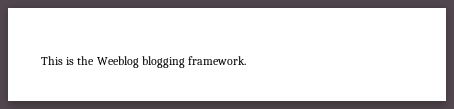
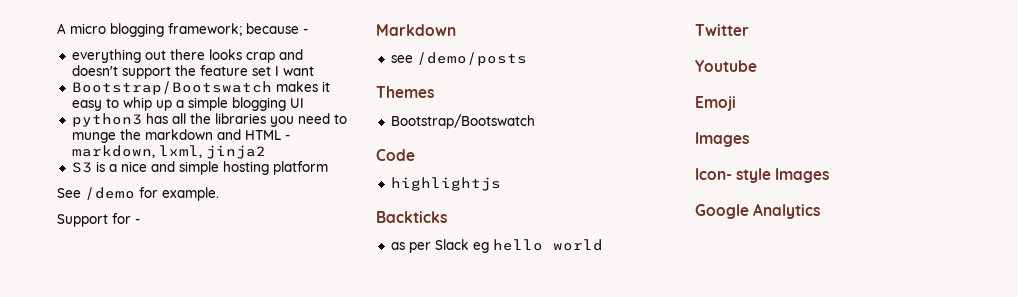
- This is the Weeblog blogging framework.
+ A micro blogging framework; because -
+ everything out there looks crap and doesn't support the feature set I want
+ Bootstrap/Bootswatch makes it easy to whip up a simple blogging UI
+ python3 has all the libraries you need to munge the markdown and HTML - markdown, lxml, jinja2
+ S3 is a nice and simple hosting platform
+ See /demo for example.
+ Support for -
+ Markdown
+ see /demo/posts
+ Themes
+ Bootstrap/Bootswatch
+ Code
+ highlightjs
+ Backticks
+ as per Slack eg hello world
+ Twitter
+ Youtube
+ Emoji
+ Images
+ Icon- style Images
+ Google Analytics

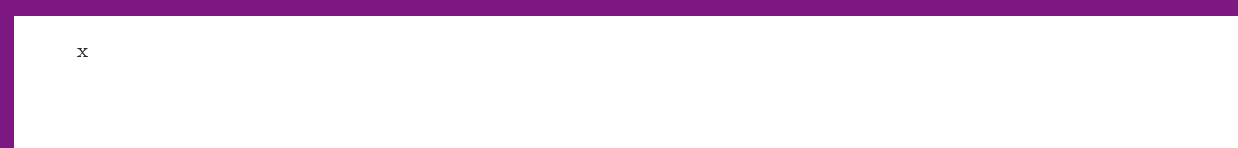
- A micro blogging framework; because -
- everything out there looks crap and doesn't support the feature set I want
- Bootstrap/Bootswatch makes it easy to whip up a simple blogging UI
- python3 has all the libraries you need to munge the markdown and HTML - markdown, lxml, jinja2
- S3 is a nice and simple hosting platform
- See /demo for example.
- Support for -
- Markdown
- see /demo/posts
- Themes
- Bootstrap/Bootswatch
- Code
- highlightjs
- Backticks
- as per Slack eg hello world
- Twitter
- Youtube
- Emoji
- Images
- Icon- style Images
- Google Analytics
+ x

